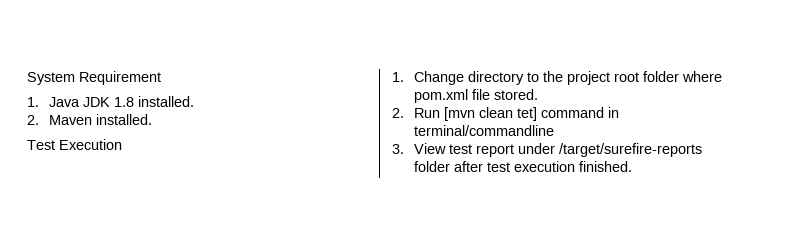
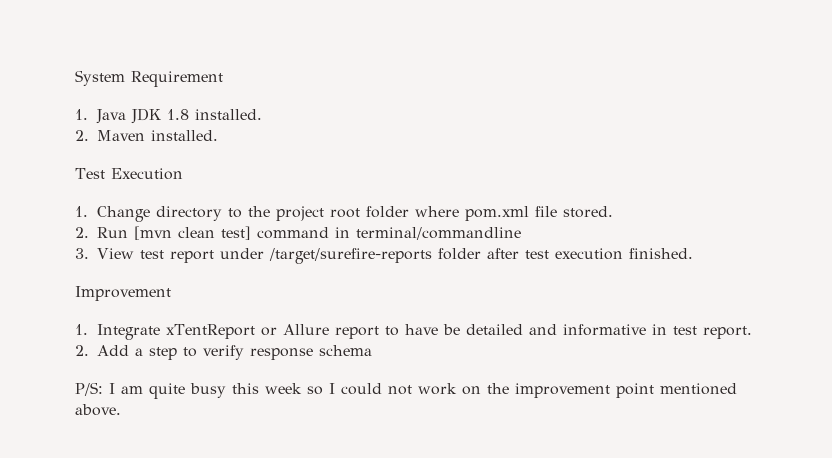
- 2. Run [mvn clean tet] command in terminal/commandline
+ 2. Run [mvn clean test] command in terminal/commandline
+ Improvement
+ 1. Integrate xTentReport or Allure report to have be detailed and informative in test report.
+ 2. Add a step to verify response schema
+ P/S: I am quite busy this week so I could not work on the improvement point mentioned above.

